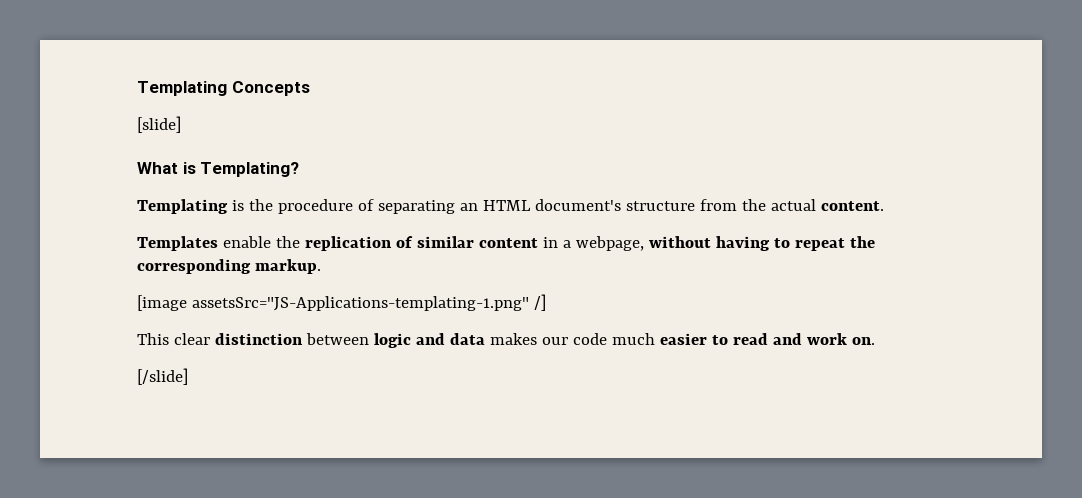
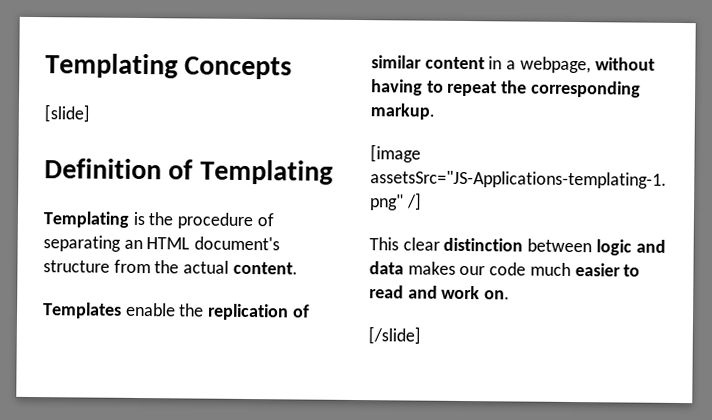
- What is Templating?
+ Definition of Templating

